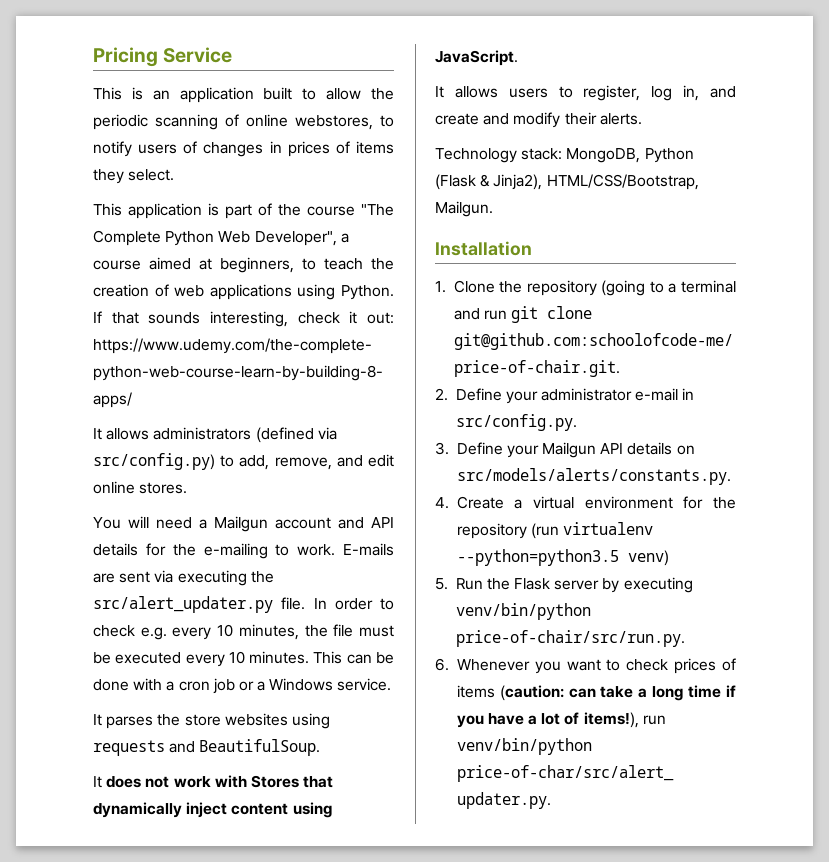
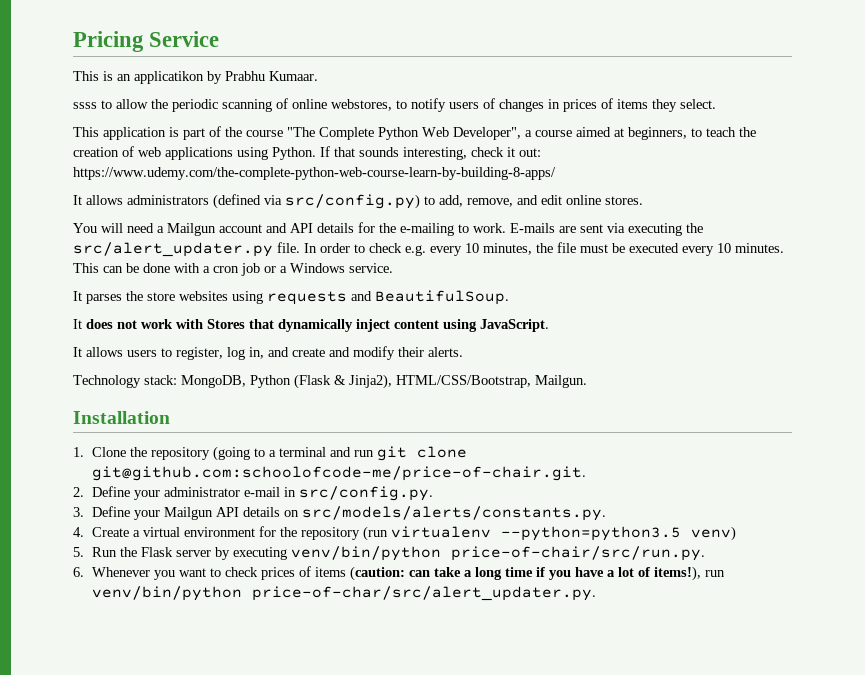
- This is an application built to allow the periodic scanning of online webstores, to notify users of changes in prices of items they select.
+ This is an applicatikon by Prabhu Kumaar.
+ ssss to allow the periodic scanning of online webstores, to notify users of changes in prices of items they select.

